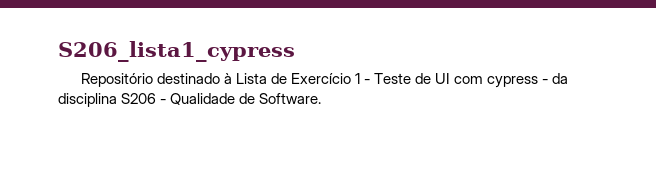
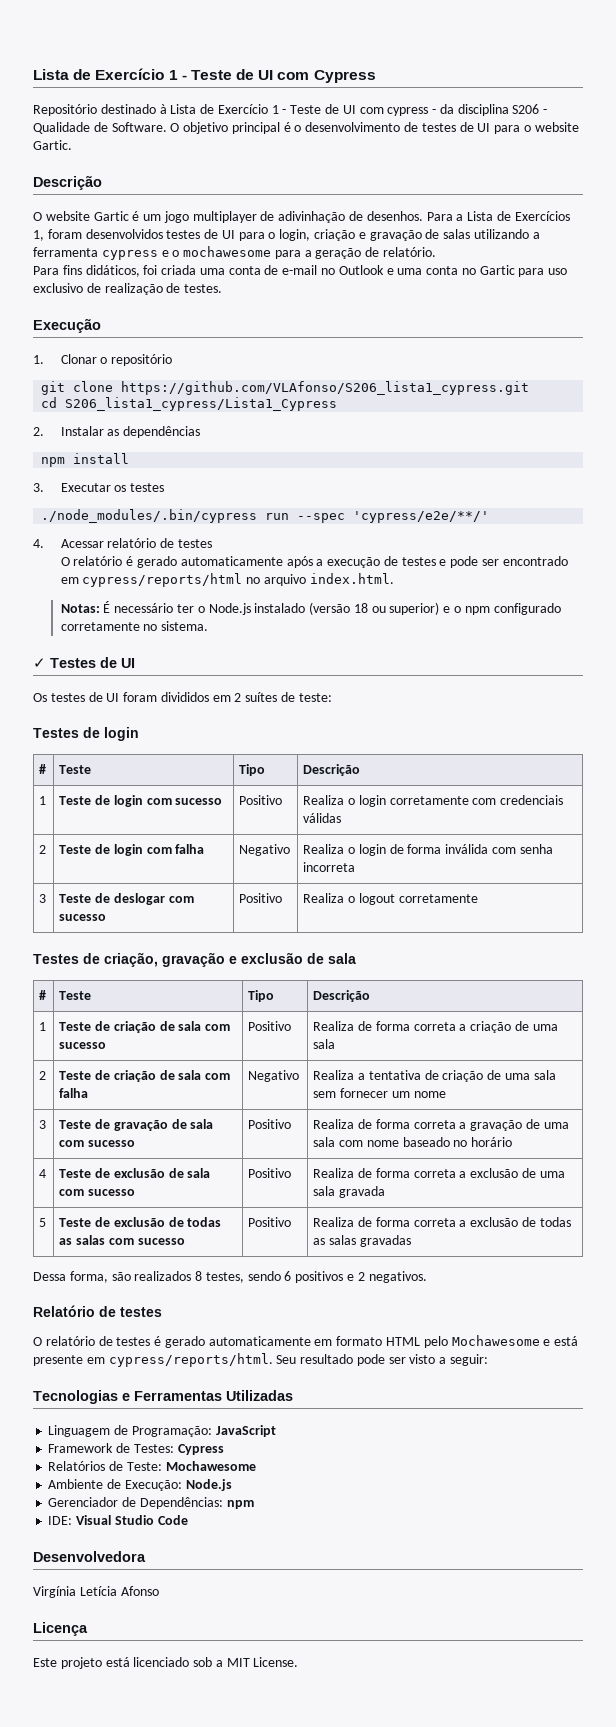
- S206_lista1_cypress
+ Lista de Exercício 1 - Teste de UI com Cypress
+ O objetivo principal é o desenvolvimento de testes de UI para o website Gartic.
+ Descrição
+ O website Gartic é um jogo multiplayer de adivinhação de desenhos. Para a Lista de Exercícios 1, foram desenvolvidos testes de UI para o login, criação e gravação de salas utilizando a ferramenta cypress e o mochawesome para a geração de relatório.
+ Para fins didáticos, foi criada uma conta de e-mail no Outlook e uma conta no Gartic para uso exclusivo de realização de testes.
+ Execução
+ 1. Clonar o repositório
+ git clone https://github.com/VLAfonso/S206_lista1_cypress.git
+ cd S206_lista1_cypress/Lista1_Cypress
+ 2. Instalar as dependências
+ npm install
+ 3. Executar os testes
+ ./node_modules/.bin/cypress run --spec 'cypress/e2e/**/'
+ 4. Acessar relatório de testes
+ O relatório é gerado automaticamente após a execução de testes e pode ser encontrado em cypress/reports/html no arquivo index.html.
+ Notas: É necessário ter o Node.js instalado (versão 18 ou superior) e o npm configurado corretamente no sistema.
+ ✓ Testes de UI
+ Os testes de UI foram divididos em 2 suítes de teste:
+ Testes de login
+ # | Teste | Tipo | Descrição
+ 1 | Teste de login com sucesso | Positivo | Realiza o login corretamente com credenciais válidas
+ 2 | Teste de login com falha | Negativo | Realiza o login de forma inválida com senha incorreta
+ 3 | Teste de deslogar com sucesso | Positivo | Realiza o logout corretamente
+ Testes de criação, gravação e exclusão de sala
+ # | Teste | Tipo | Descrição
+ 1 | Teste de criação de sala com sucesso | Positivo | Realiza de forma correta a criação de uma sala
+ 2 | Teste de criação de sala com falha | Negativo | Realiza a tentativa de criação de uma sala sem fornecer um nome
+ 3 | Teste de gravação de sala com sucesso | Positivo | Realiza de forma correta a gravação de uma sala com nome baseado no horário
+ 4 | Teste de exclusão de sala com sucesso | Positivo | Realiza de forma correta a exclusão de uma sala gravada
+ 5 | Teste de exclusão de todas as salas com sucesso | Positivo | Realiza de forma correta a exclusão de todas as salas gravadas
+ Dessa forma, são realizados 8 testes, sendo 6 positivos e 2 negativos.
+ Relatório de testes
+ O relatório de testes é gerado automaticamente em formato HTML pelo Mochawesome e está presente em cypress/reports/html. Seu resultado pode ser visto a seguir:
+ Tecnologias e Ferramentas Utilizadas
+ Linguagem de Programação: JavaScript
+ Framework de Testes: Cypress
+ Relatórios de Teste: Mochawesome
+ Ambiente de Execução: Node.js
+ Gerenciador de Dependências: npm
+ IDE: Visual Studio Code
+ Desenvolvedora
+ Virgínia Letícia Afonso
+ Licença
+ Este projeto está licenciado sob a MIT License.

